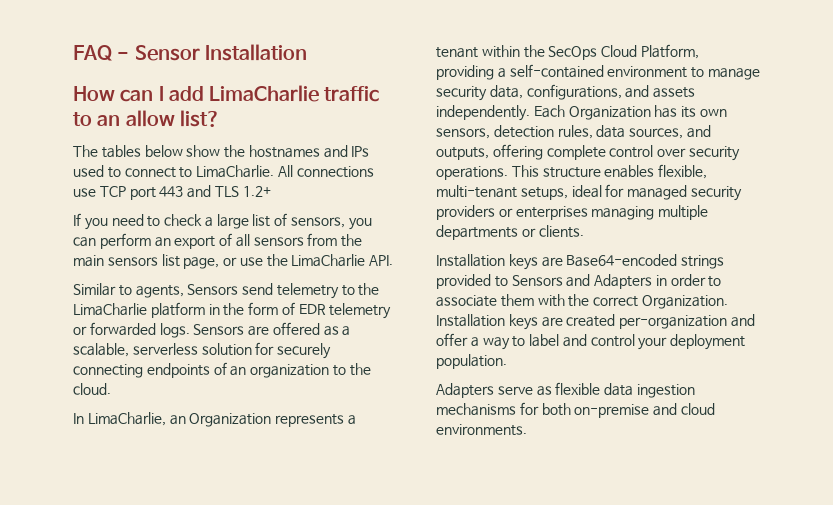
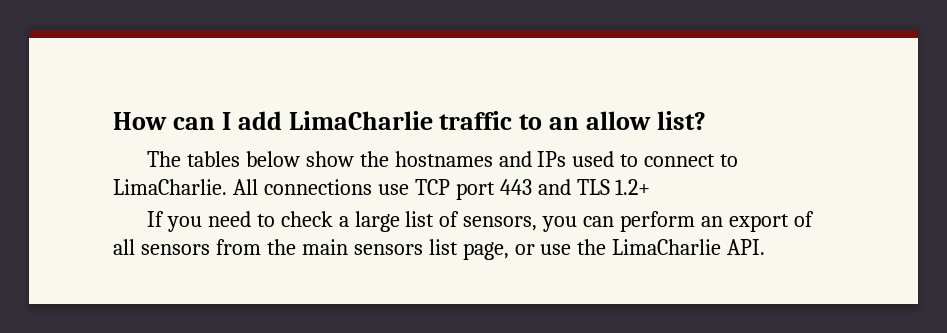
- FAQ - Sensor Installation
- Similar to agents, Sensors send telemetry to the LimaCharlie platform in the form of EDR telemetry or forwarded logs. Sensors are offered as a scalable, serverless solution for securely connecting endpoints of an organization to the cloud.
- In LimaCharlie, an Organization represents a tenant within the SecOps Cloud Platform, providing a self-contained environment to manage security data, configurations, and assets independently. Each Organization has its own sensors, detection rules, data sources, and outputs, offering complete control over security operations. This structure enables flexible, multi-tenant setups, ideal for managed security providers or enterprises managing multiple departments or clients.
- Installation keys are Base64-encoded strings provided to Sensors and Adapters in order to associate them with the correct Organization. Installation keys are created per-organization and offer a way to label and control your deployment population.
- Adapters serve as flexible data ingestion mechanisms for both on-premise and cloud environments.

